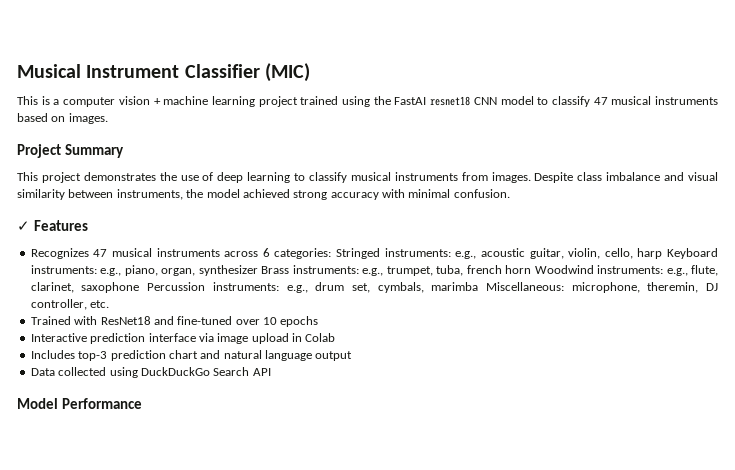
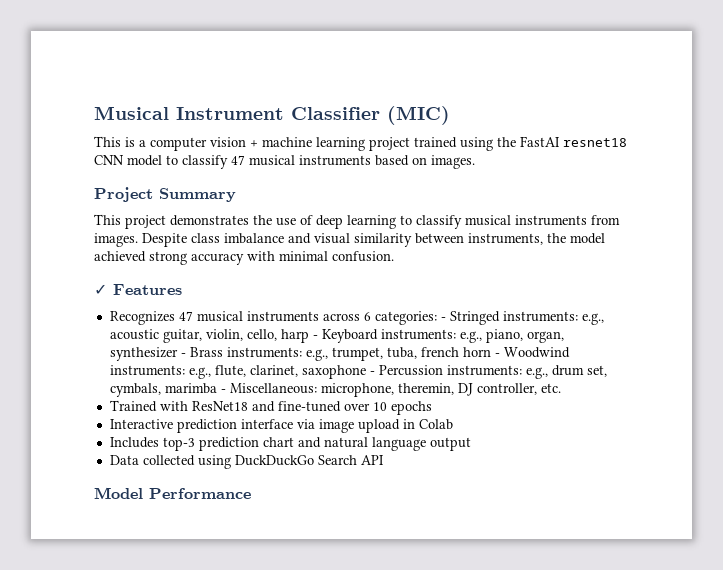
- Recognizes 47 musical instruments across 6 categories: Stringed instruments: e.g., acoustic guitar, violin, cello, harp Keyboard instruments: e.g., piano, organ, synthesizer Brass instruments: e.g., trumpet, tuba, french horn Woodwind instruments: e.g., flute, clarinet, saxophone Percussion instruments: e.g., drum set, cymbals, marimba Miscellaneous: microphone, theremin, DJ controller, etc.
+ Recognizes 47 musical instruments across 6 categories: - Stringed instruments: e.g., acoustic guitar, violin, cello, harp - Keyboard instruments: e.g., piano, organ, synthesizer - Brass instruments: e.g., trumpet, tuba, french horn - Woodwind instruments: e.g., flute, clarinet, saxophone - Percussion instruments: e.g., drum set, cymbals, marimba - Miscellaneous: microphone, theremin, DJ controller, etc.

